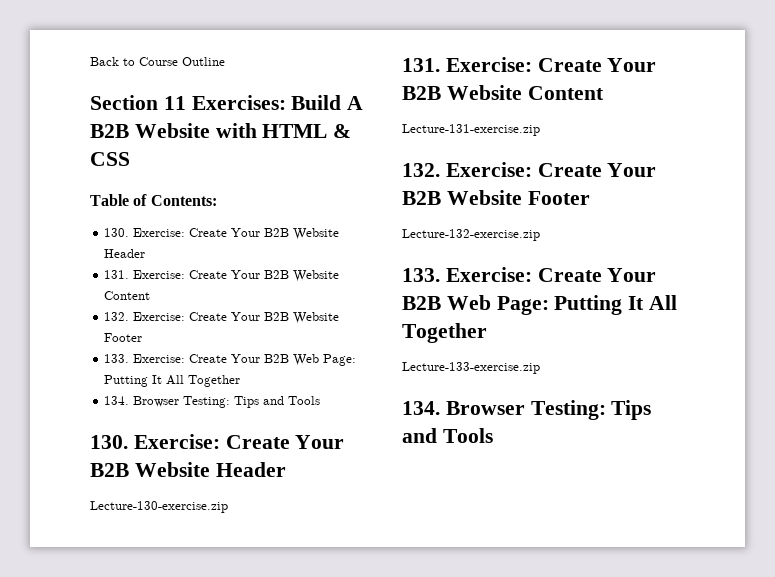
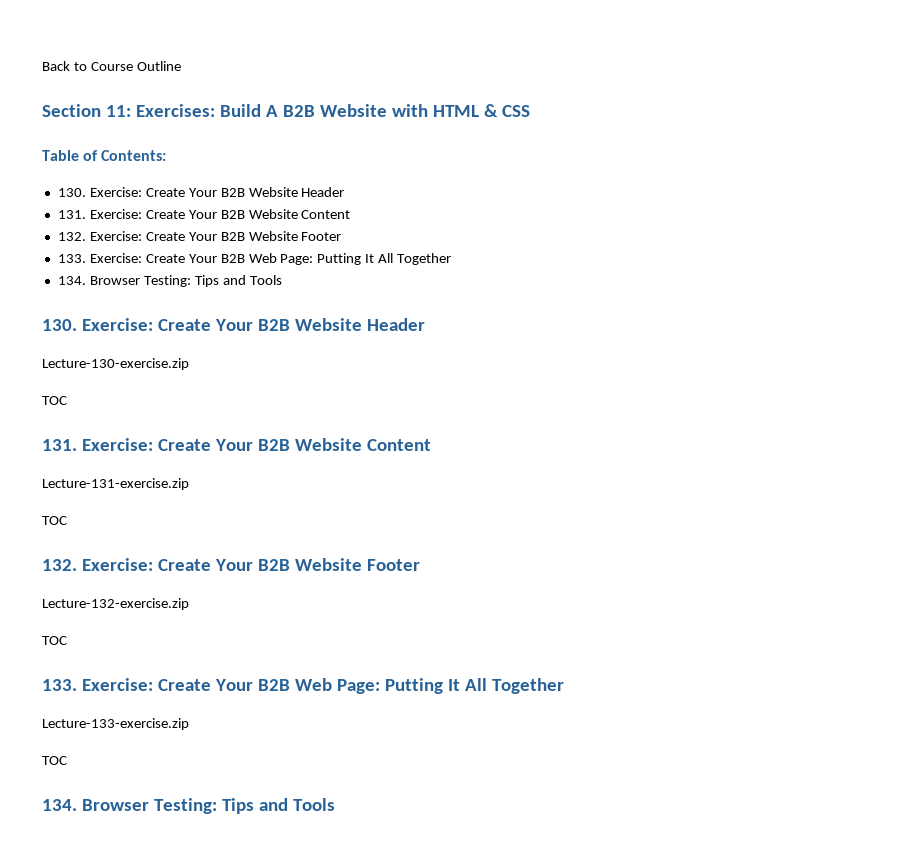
- Section 11 Exercises: Build A B2B Website with HTML & CSS
+ Section 11: Exercises: Build A B2B Website with HTML & CSS
  Lecture-130-exercise.zip
+ TOC
  Lecture-131-exercise.zip
+ TOC
  Lecture-132-exercise.zip
+ TOC
  Lecture-133-exercise.zip
+ TOC

